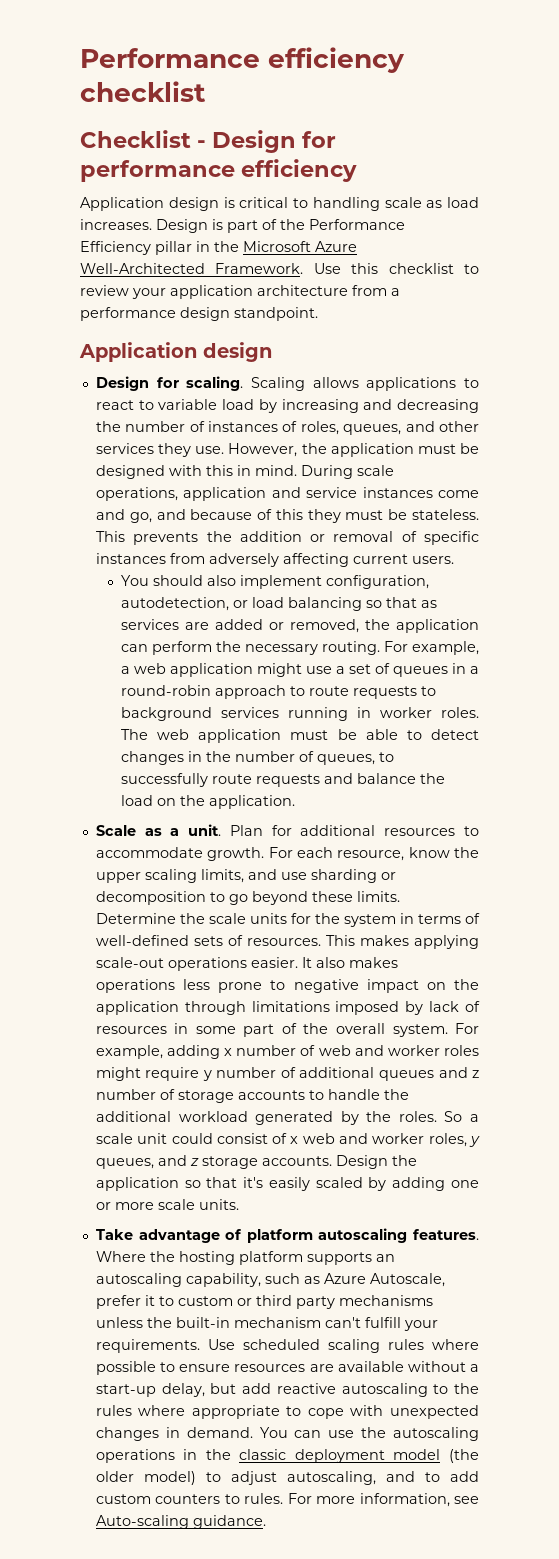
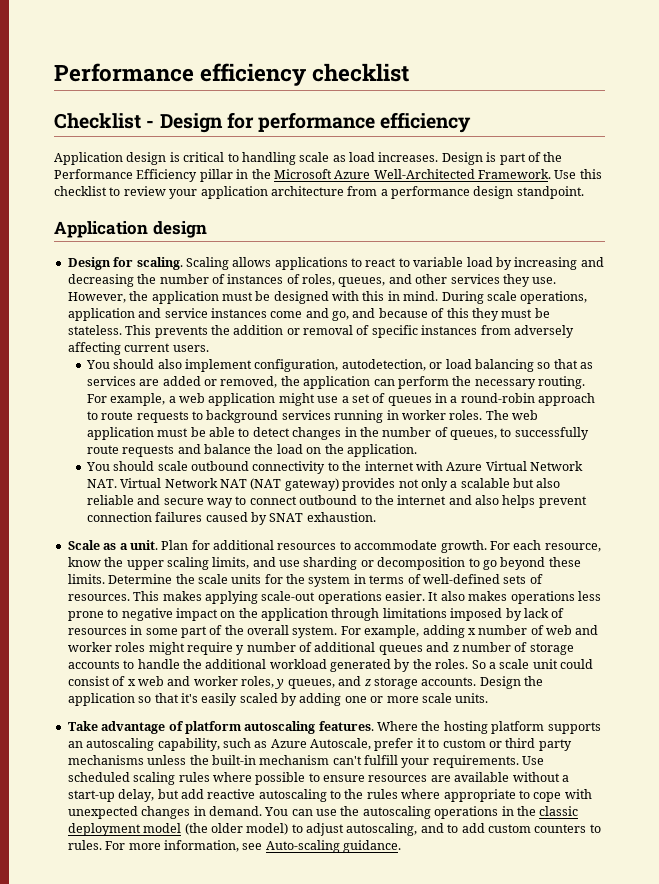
+ You should scale outbound connectivity to the internet with Azure Virtual Network NAT. Virtual Network NAT (NAT gateway) provides not only a scalable but also reliable and secure way to connect outbound to the internet and also helps prevent connection failures caused by SNAT exhaustion.

